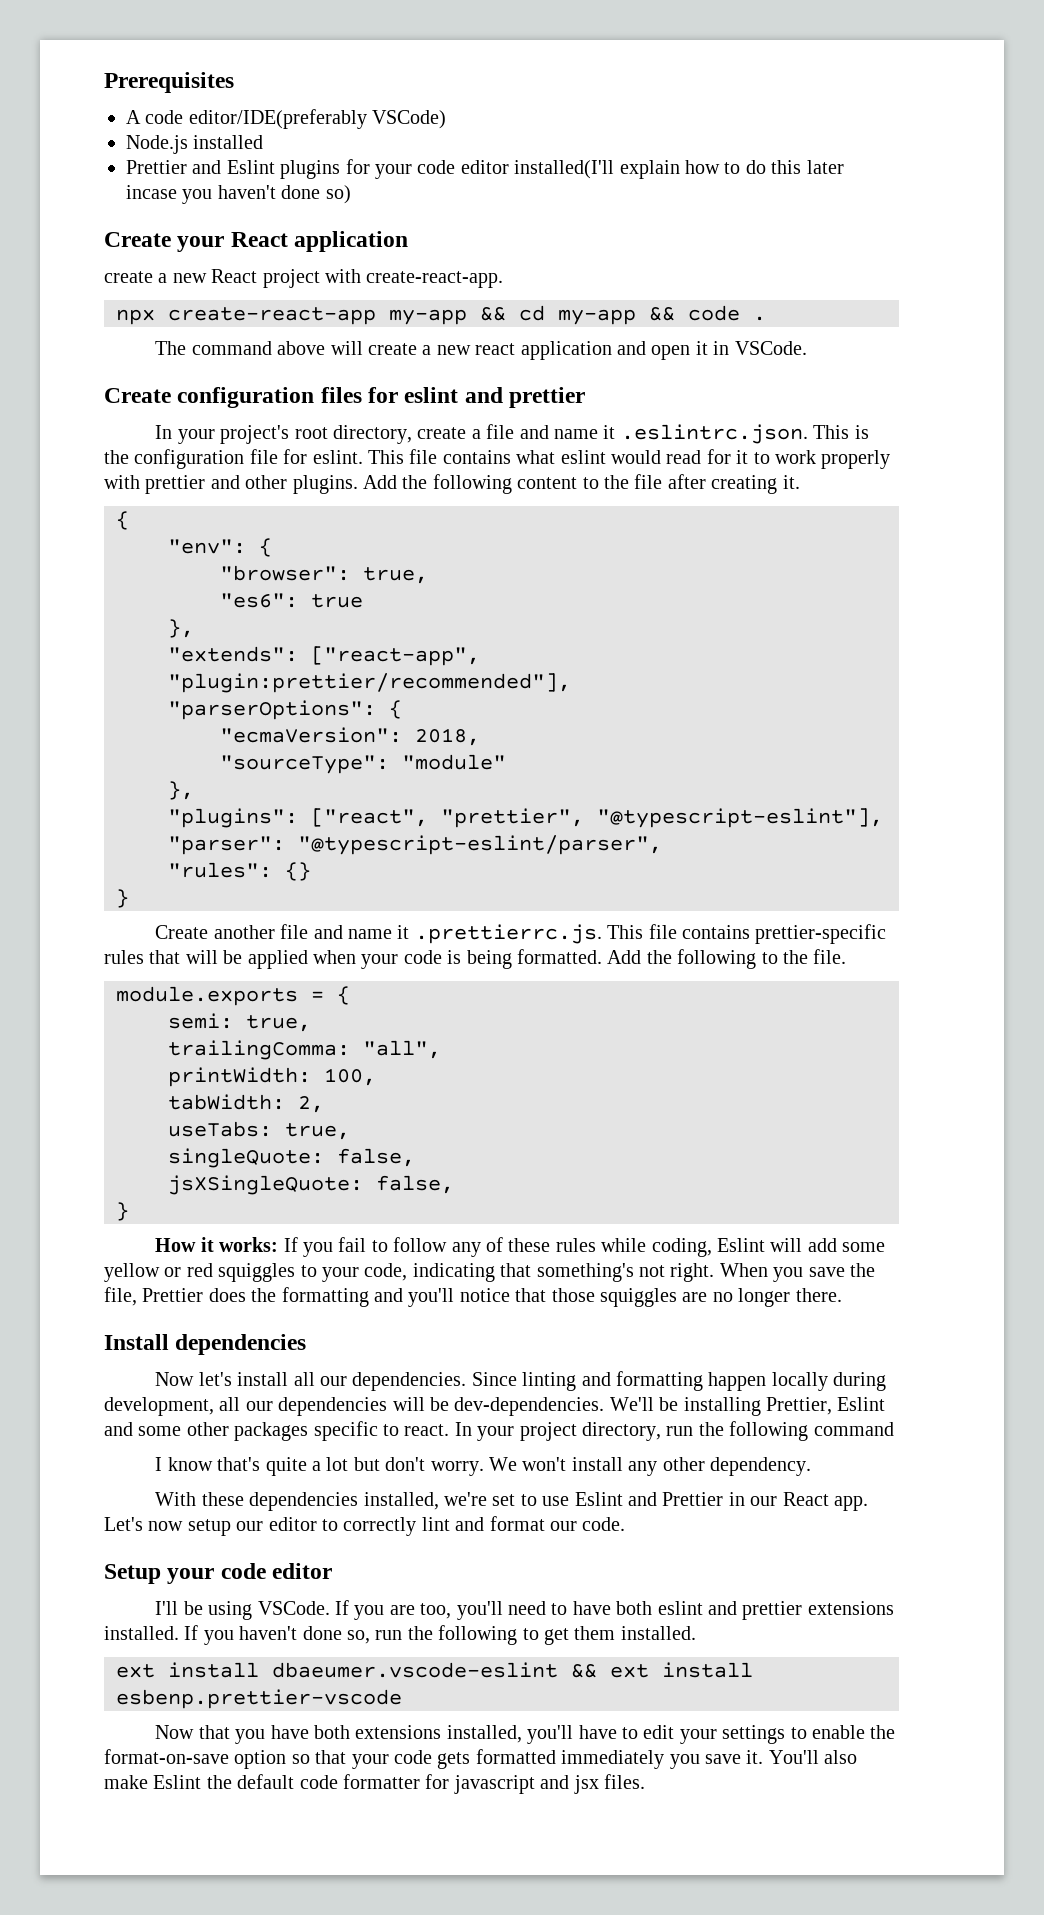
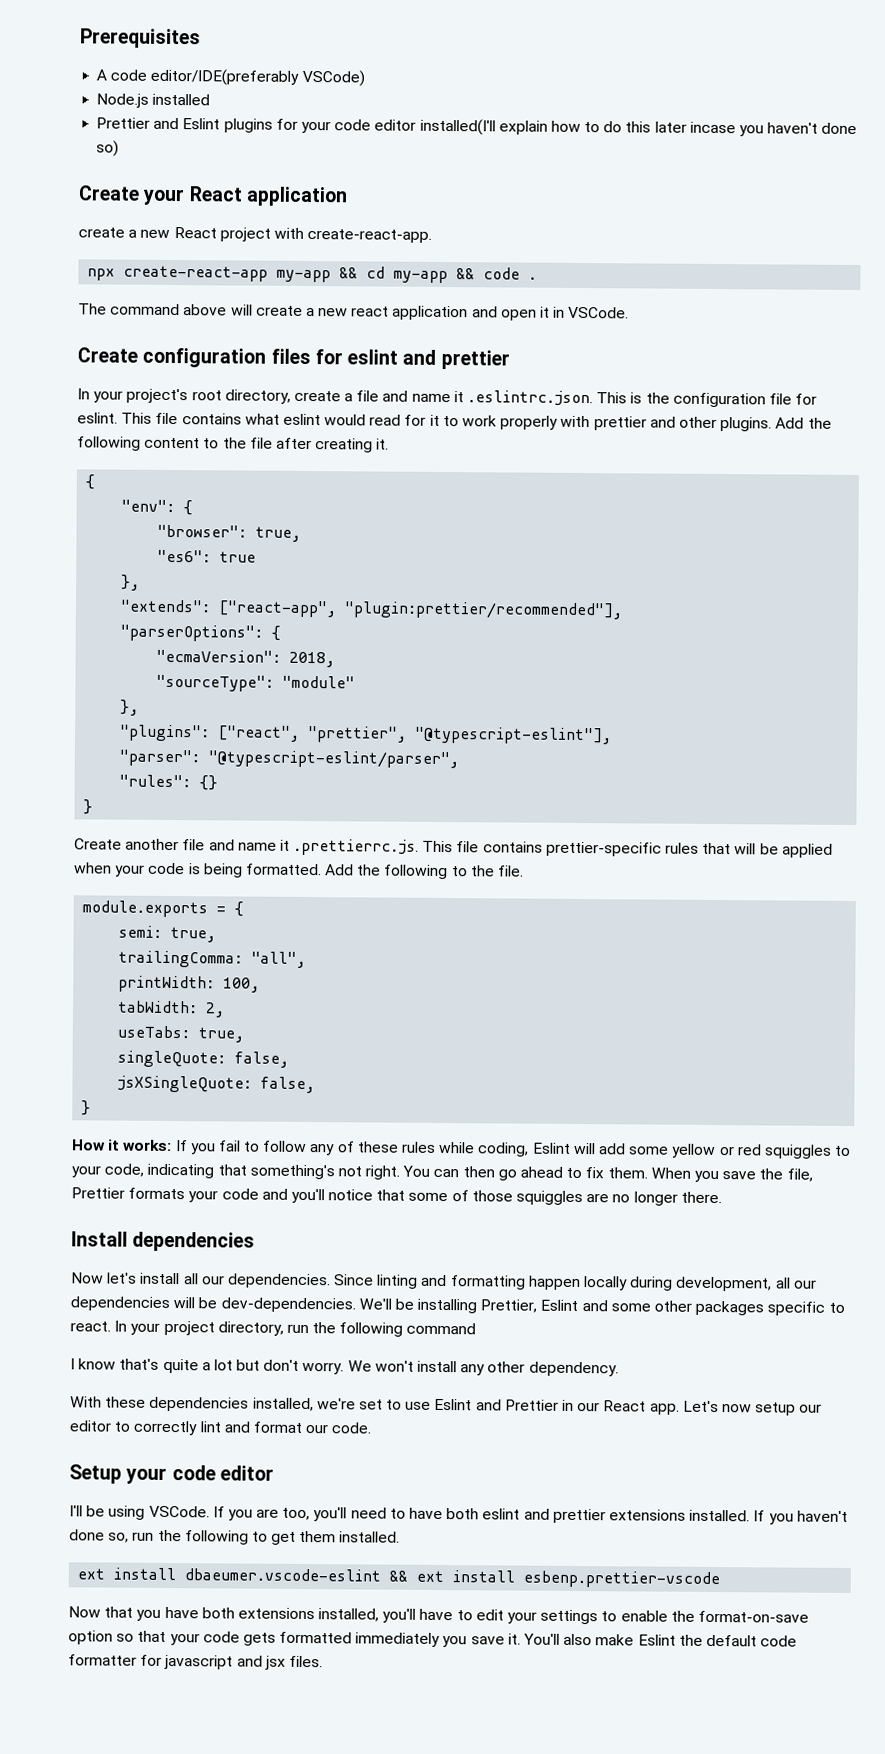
+ You can then go ahead to fix them.
- When you save the file, Prettier does the formatting and you'll notice that those squiggles are no longer there.
+ When you save the file, Prettier formats your code and you'll notice that some of those squiggles are no longer there.

